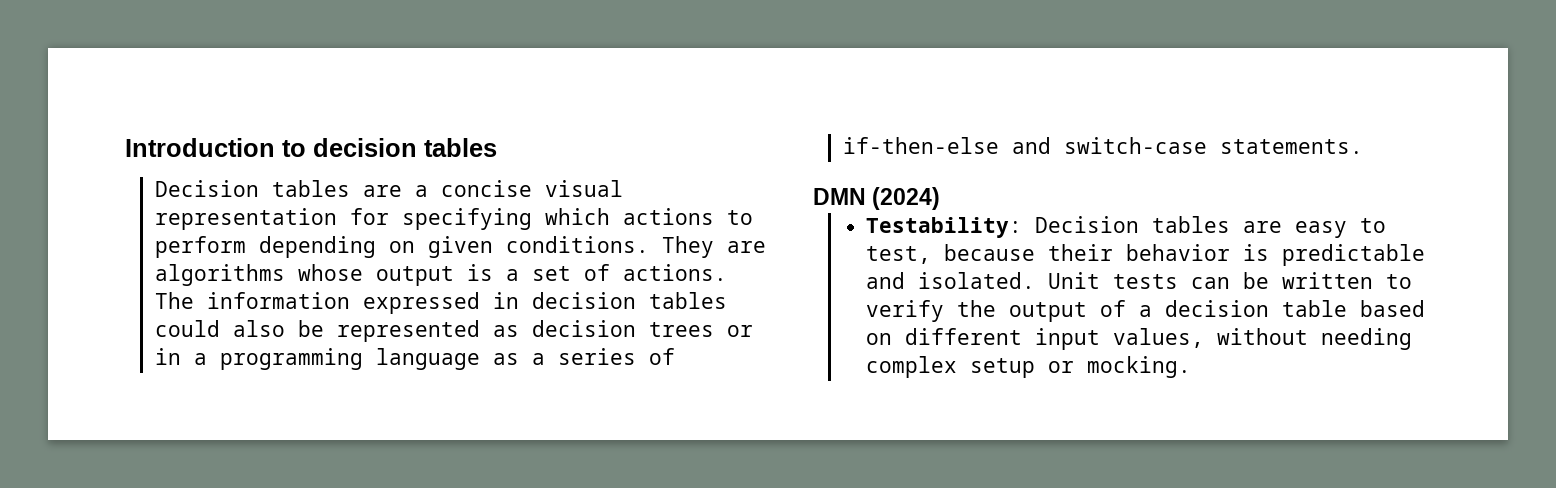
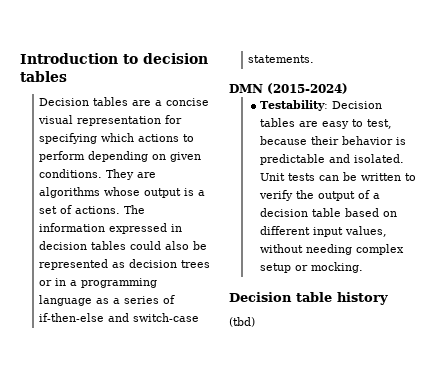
- DMN (2024)
+ DMN (2015-2024)
+ Decision table history
+ (tbd)

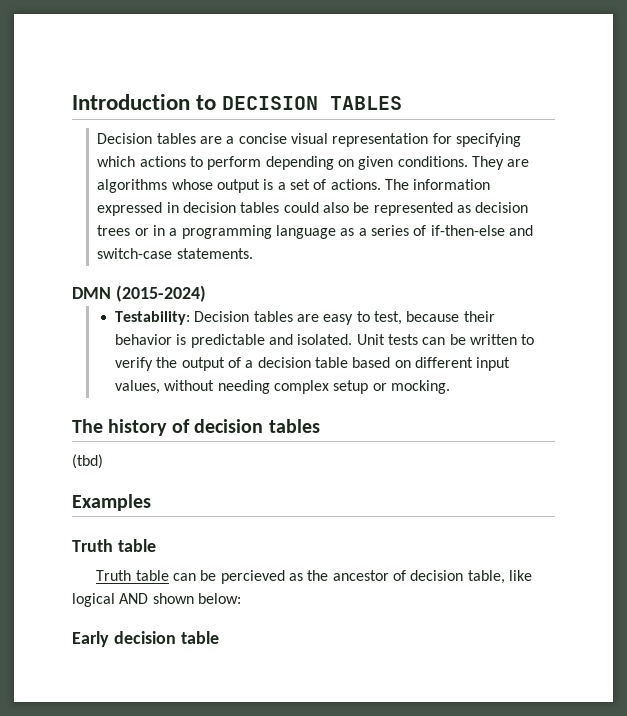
- Introduction to decision tables
+ Introduction to DECISION TABLES
- Decision table history
+ The history of decision tables
  (tbd)
+ Examples
+ Truth table
+ Truth table can be percieved as the ancestor of decision table, like logical AND shown below:
+ Early decision table

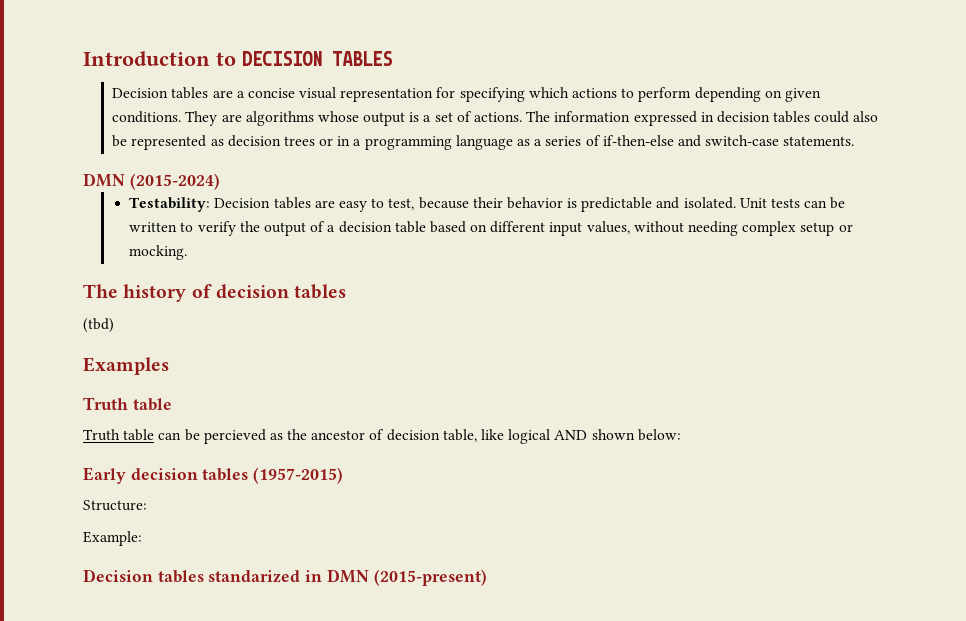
- Early decision table
+ Early decision tables (1957-2015)
+ Structure:
+ Example:
+ Decision tables standarized in DMN (2015-present)

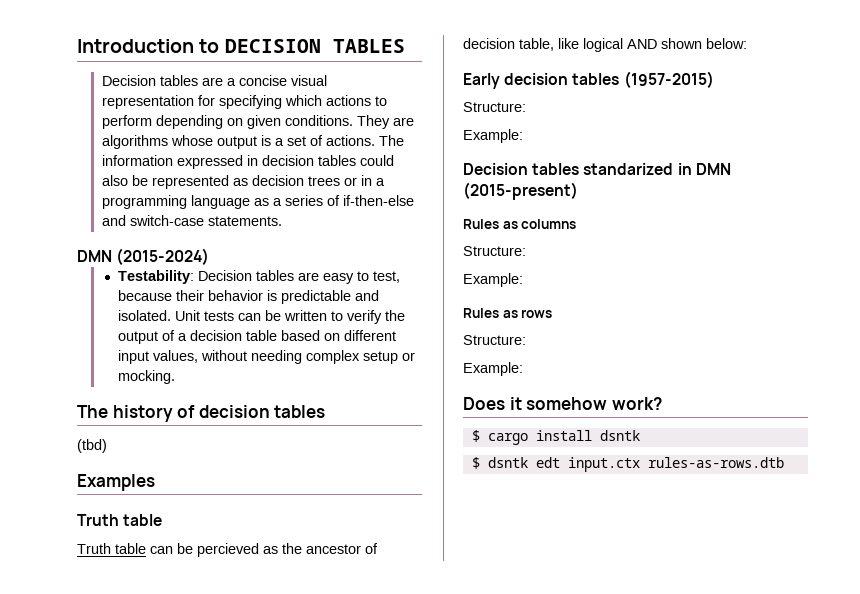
+ Rules as columns
+ Structure:
+ Example:
+ Rules as rows
+ Structure:
+ Example:
+ Does it somehow work?
+ $ cargo install dsntk
+ $ dsntk edt input.ctx rules-as-rows.dtb

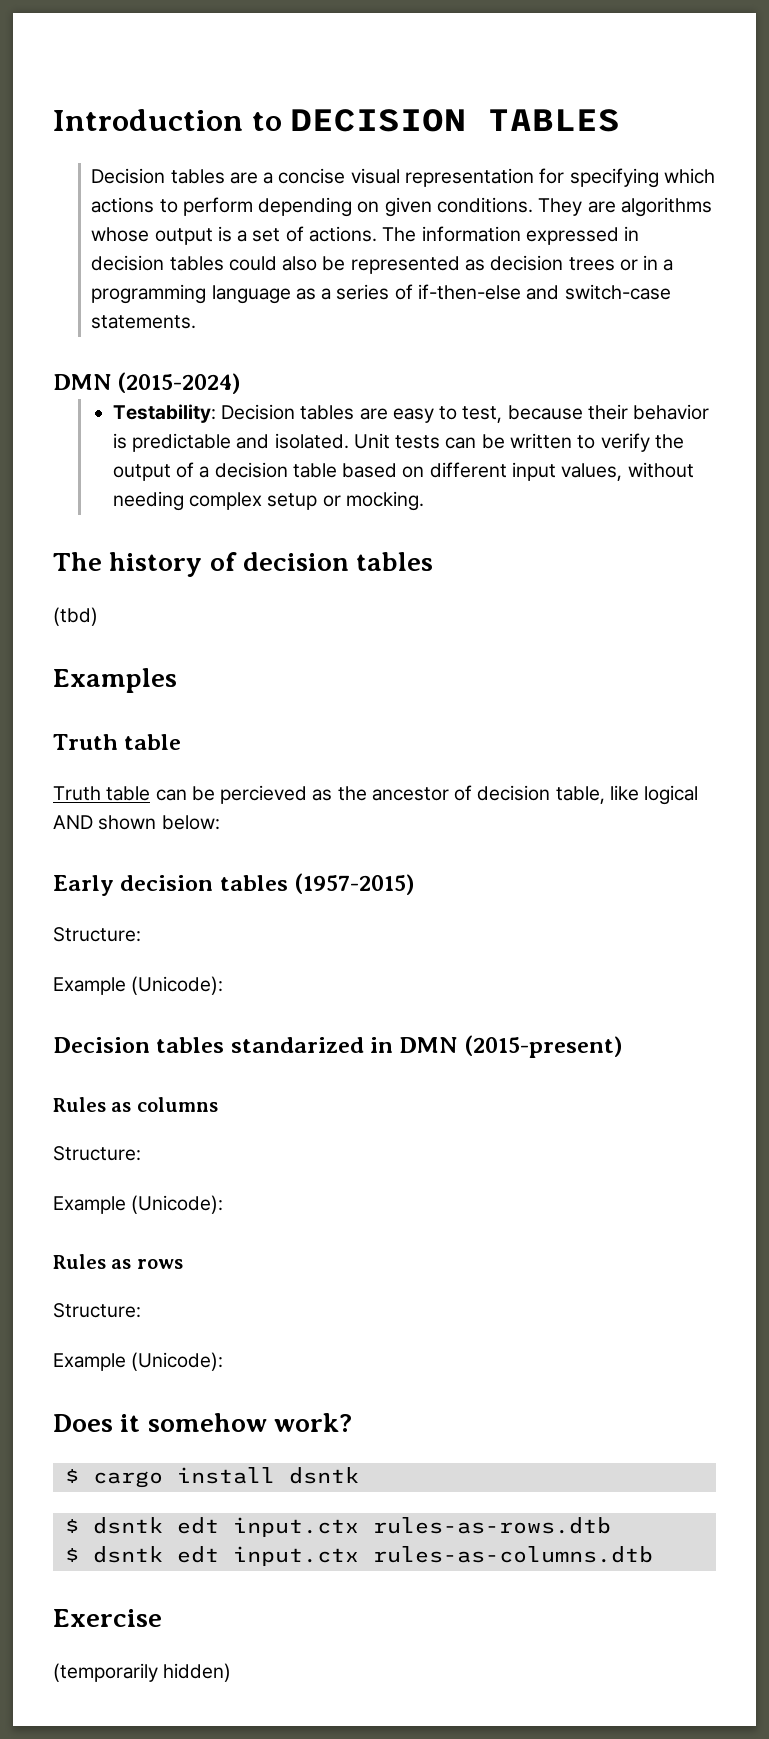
  Early decision tables (1957-2015)
  Structure:
- Example:
+ Example (Unicode):
  Rules as columns
  Structure:
- Example:
+ Example (Unicode):
  Rules as rows
  Structure:
- Example:
+ Example (Unicode):
+ $ dsntk edt input.ctx rules-as-columns.dtb
+ Exercise
+ (temporarily hidden)

